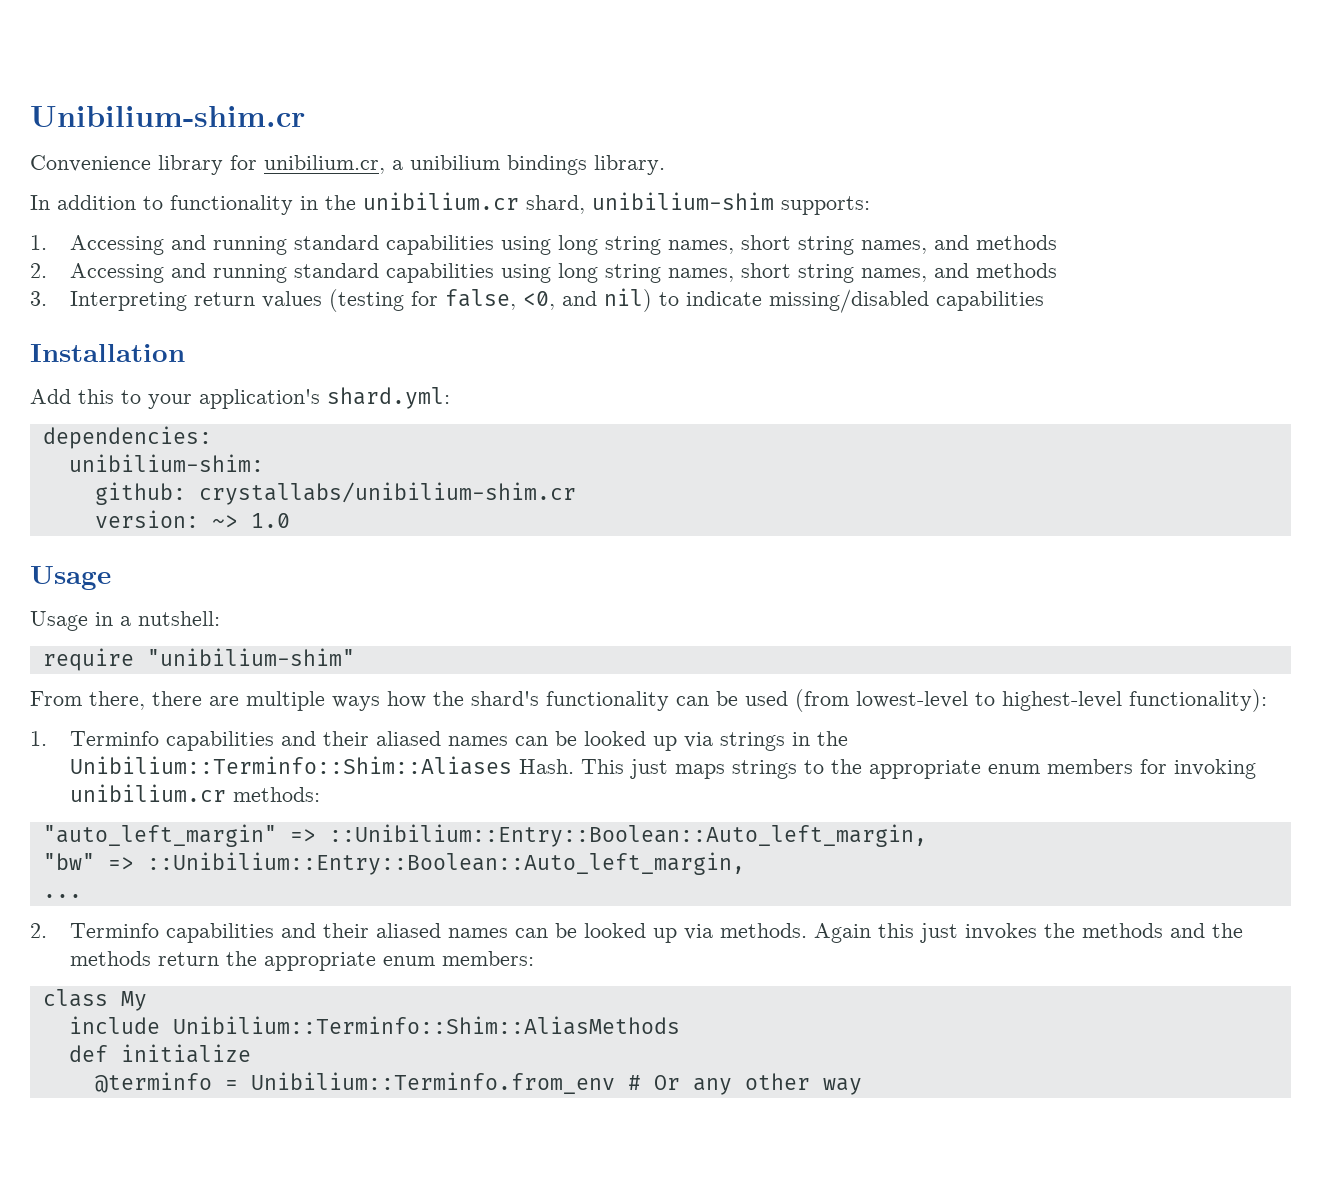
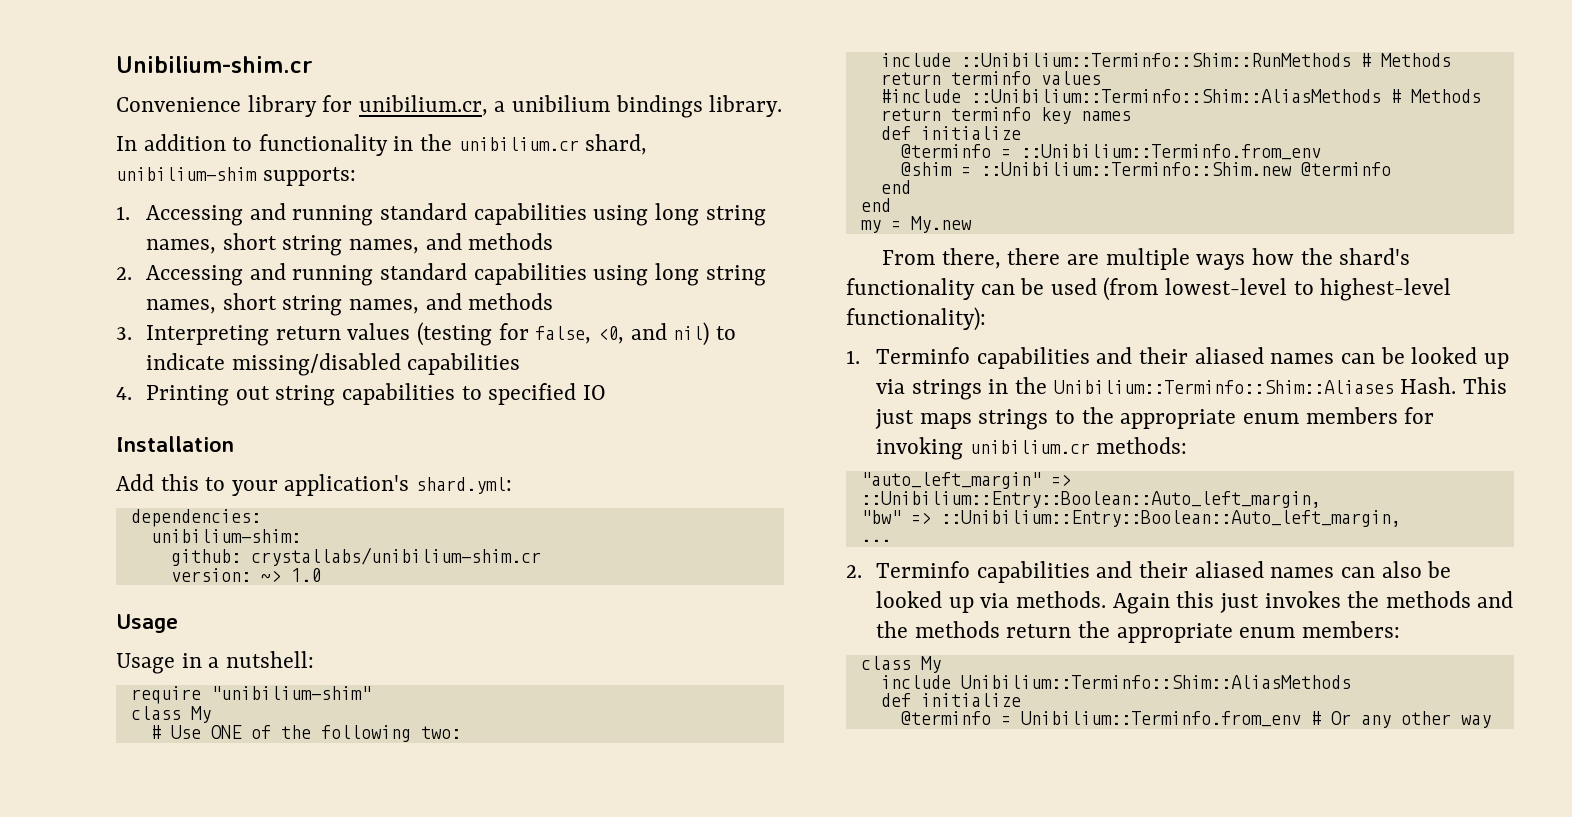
+ 4. Printing out string capabilities to specified IO
  require "unibilium-shim"
+ class My
+ # Use ONE of the following two:
+ include ::Unibilium::Terminfo::Shim::RunMethods # Methods return terminfo values
+ #include ::Unibilium::Terminfo::Shim::AliasMethods # Methods return terminfo key names
+ def initialize
+ @terminfo = ::Unibilium::Terminfo.from_env
+ @shim = ::Unibilium::Terminfo::Shim.new @terminfo
+ end
+ end
+ my = My.new
- 2. Terminfo capabilities and their aliased names can be looked up via methods.
+ 2. Terminfo capabilities and their aliased names can also be looked up via methods.

